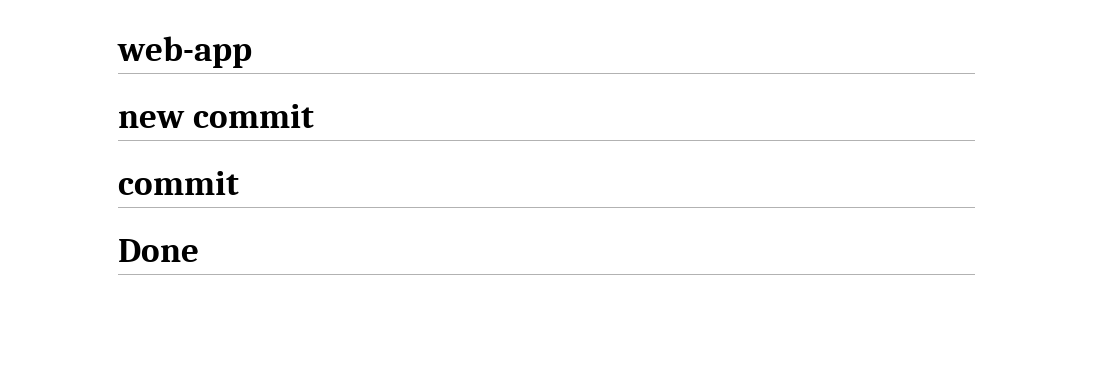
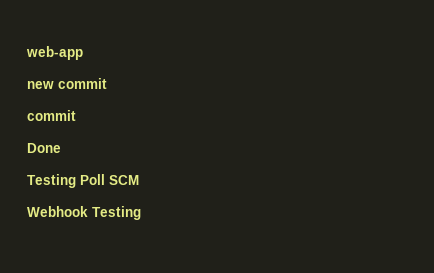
+ Testing Poll SCM
+ Webhook Testing

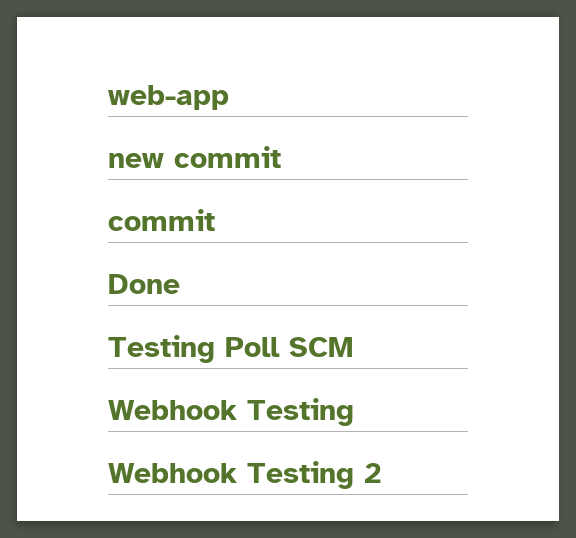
+ Webhook Testing 2

